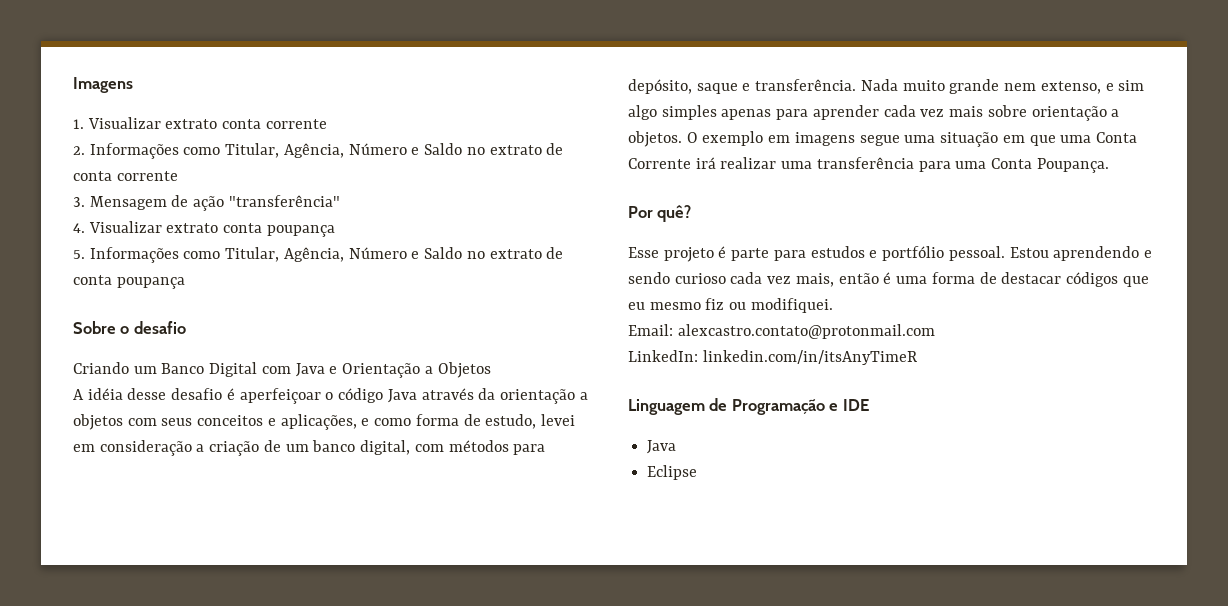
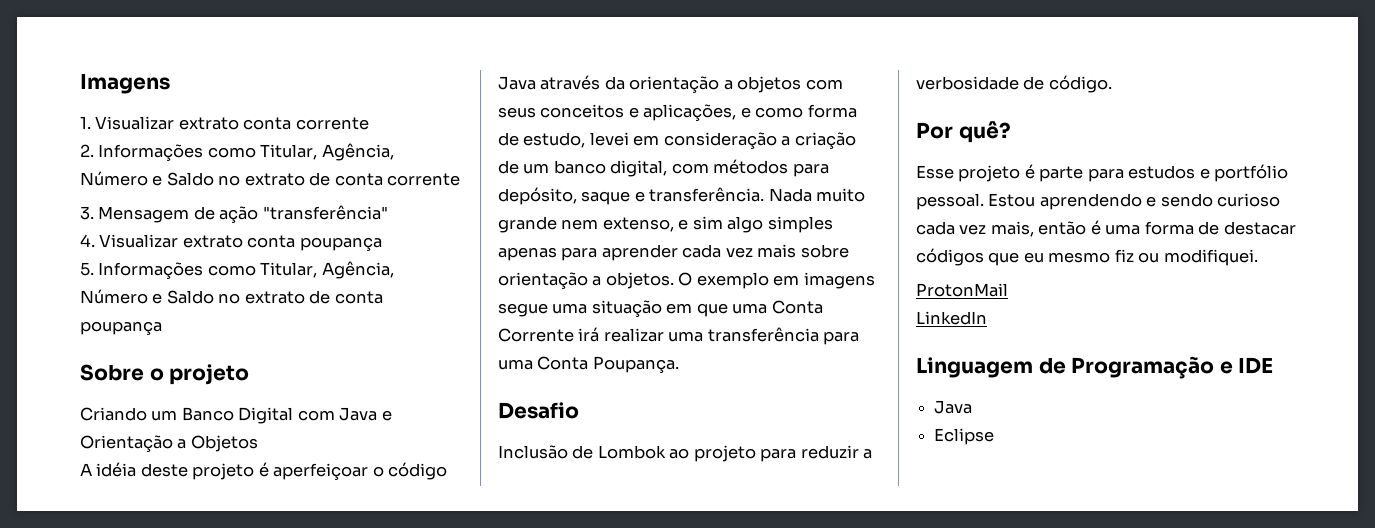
- Sobre o desafio
+ Sobre o projeto
- A idéia desse desafio é aperfeiçoar o código Java através da orientação a objetos com seus conceitos e aplicações, e como forma de estudo, levei em consideração a criação de um banco digital, com métodos para depósito, saque e transferência.
+ A idéia deste projeto é aperfeiçoar o código Java através da orientação a objetos com seus conceitos e aplicações, e como forma de estudo, levei em consideração a criação de um banco digital, com métodos para depósito, saque e transferência.
+ Desafio
+ Inclusão de Lombok ao projeto para reduzir a verbosidade de código.
- Email: alexcastro.contato@protonmail.com
- LinkedIn: linkedin.com/in/itsAnyTimeR
+ ProtonMail
+ LinkedIn

